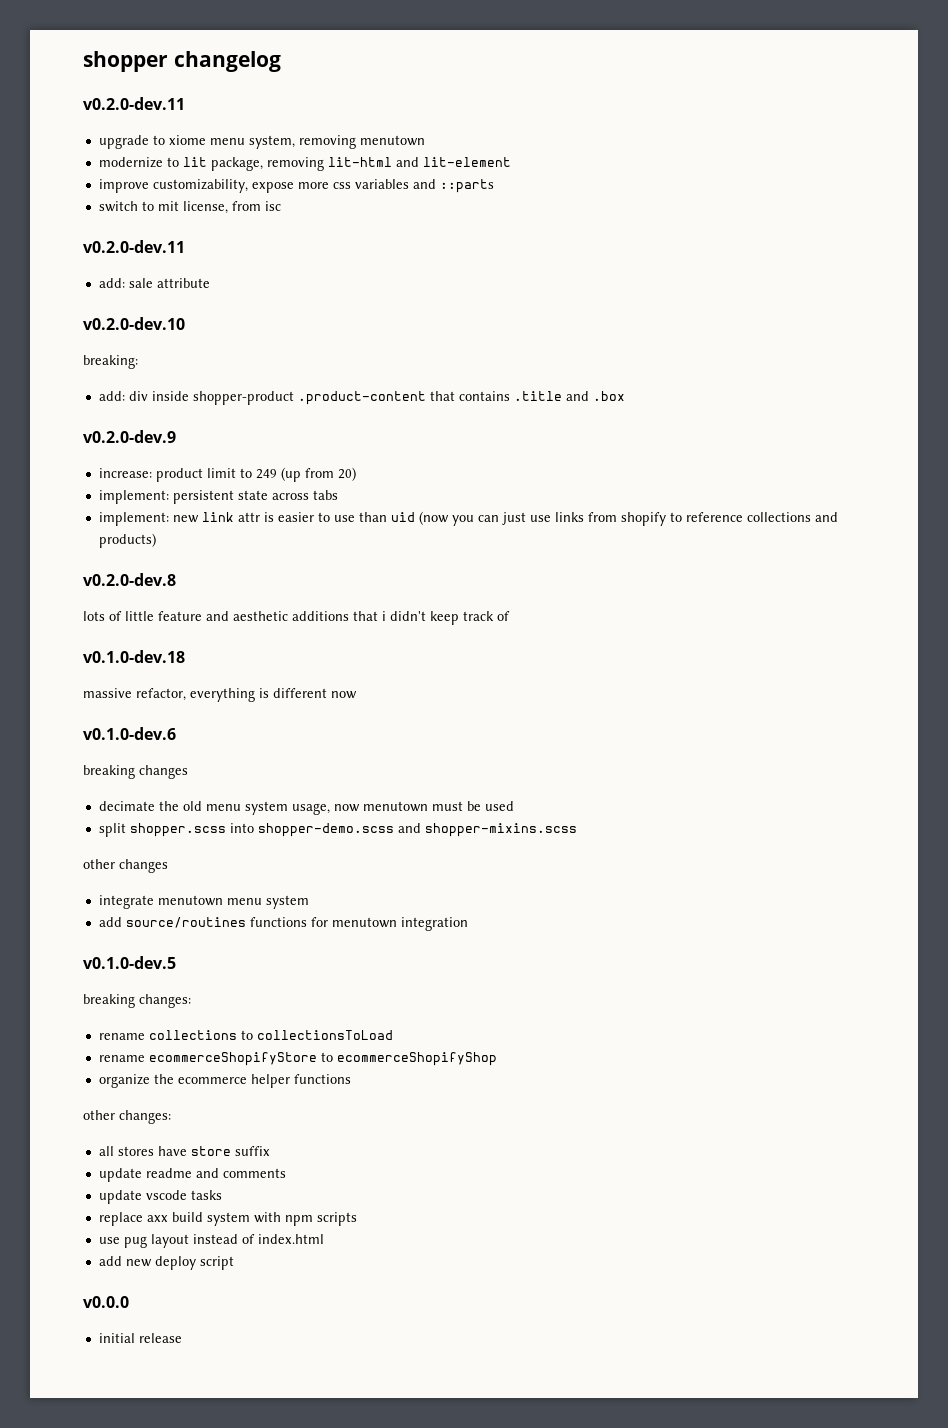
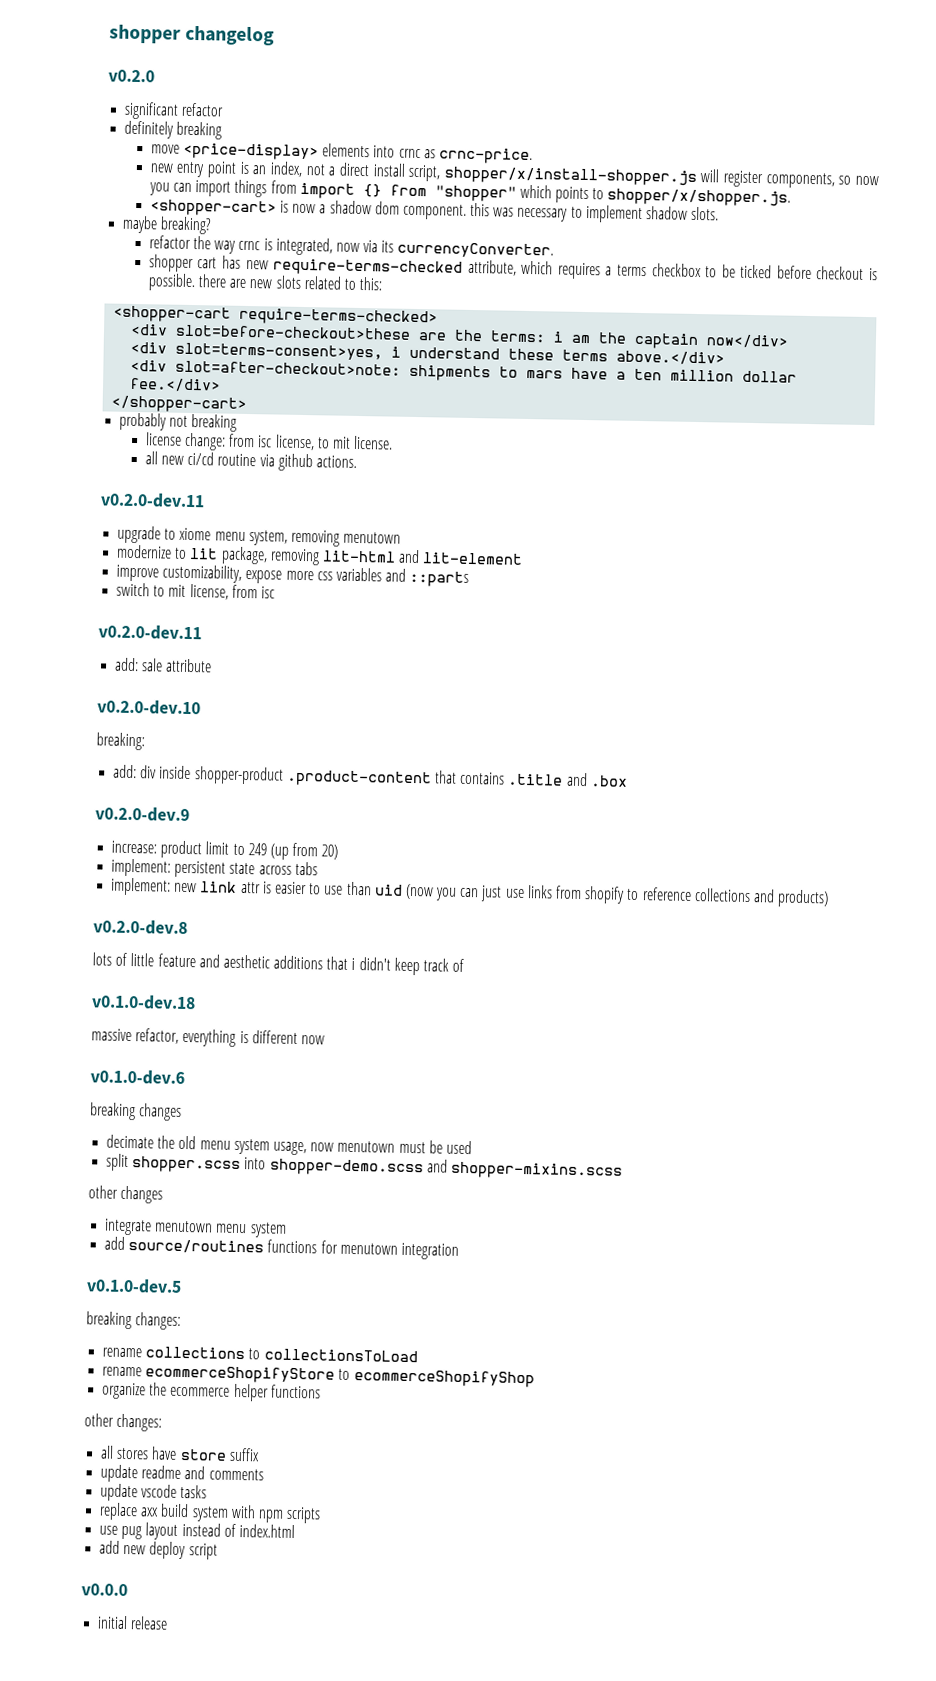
+ v0.2.0
+ significant refactor
+ definitely breaking
+ move <price-display> elements into crnc as crnc-price.
+ new entry point is an index, not a direct install script, shopper/x/install-shopper.js will register components, so now you can import things from import {} from "shopper" which points to shopper/x/shopper.js.
+ <shopper-cart> is now a shadow dom component. this was necessary to implement shadow slots.
+ maybe breaking?
+ refactor the way crnc is integrated, now via its currencyConverter.
+ shopper cart has new require-terms-checked attribute, which requires a terms checkbox to be ticked before checkout is possible. there are new slots related to this:
+ <shopper-cart require-terms-checked>
+ <div slot=before-checkout>these are the terms: i am the captain now</div>
+ <div slot=terms-consent>yes, i understand these terms above.</div>
+ <div slot=after-checkout>note: shipments to mars have a ten million dollar fee.</div>
+ </shopper-cart>
+ probably not breaking
+ license change: from isc license, to mit license.
+ all new ci/cd routine via github actions.

